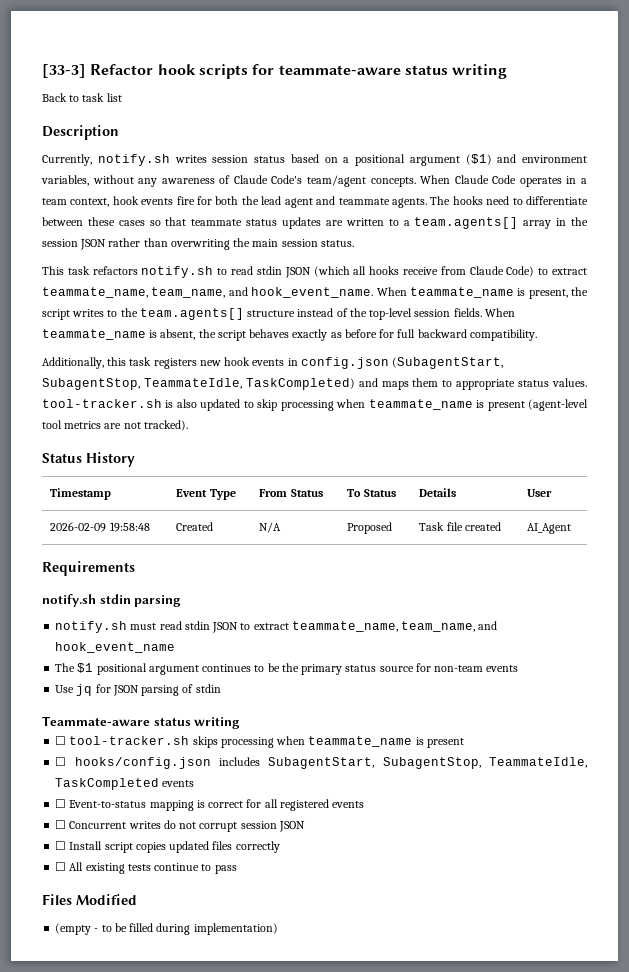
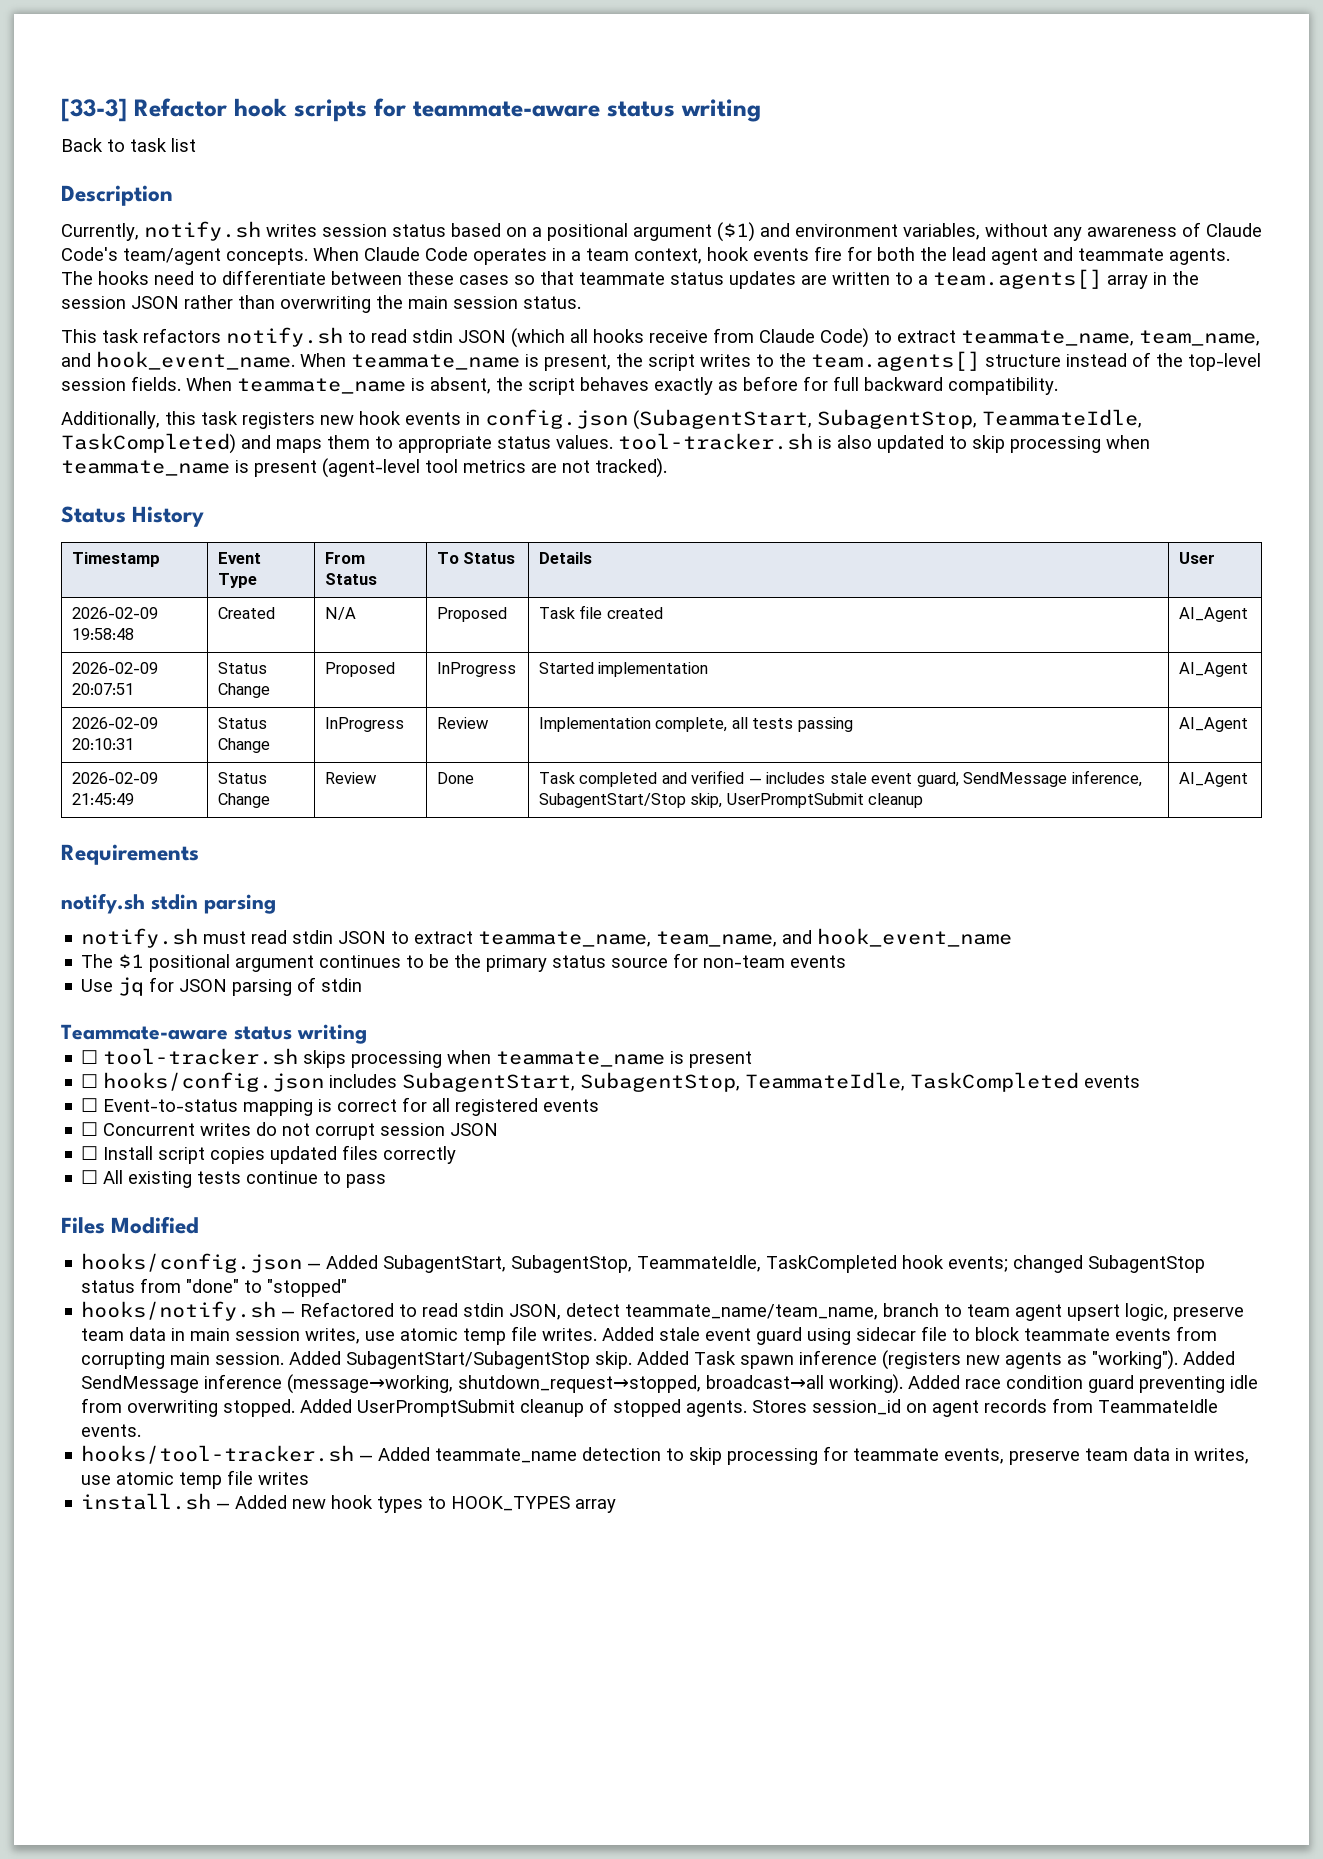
+ 2026-02-09 20:07:51 | Status Change | Proposed | InProgress | Started implementation | AI_Agent
+ 2026-02-09 20:10:31 | Status Change | InProgress | Review | Implementation complete, all tests passing | AI_Agent
+ 2026-02-09 21:45:49 | Status Change | Review | Done | Task completed and verified — includes stale event guard, SendMessage inference, SubagentStart/Stop skip, UserPromptSubmit cleanup | AI_Agent
- (empty - to be filled during implementation)
+ hooks/config.json — Added SubagentStart, SubagentStop, TeammateIdle, TaskCompleted hook events; changed SubagentStop status from "done" to "stopped"
+ hooks/notify.sh — Refactored to read stdin JSON, detect teammate_name/team_name, branch to team agent upsert logic, preserve team data in main session writes, use atomic temp file writes. Added stale event guard using sidecar file to block teammate events from corrupting main session. Added SubagentStart/SubagentStop skip. Added Task spawn inference (registers new agents as "working"). Added SendMessage inference (message→working, shutdown_request→stopped, broadcast→all working). Added race condition guard preventing idle from overwriting stopped. Added UserPromptSubmit cleanup of stopped agents. Stores session_id on agent records from TeammateIdle events.
+ hooks/tool-tracker.sh — Added teammate_name detection to skip processing for teammate events, preserve team data in writes, use atomic temp file writes
+ install.sh — Added new hook types to HOOK_TYPES array

